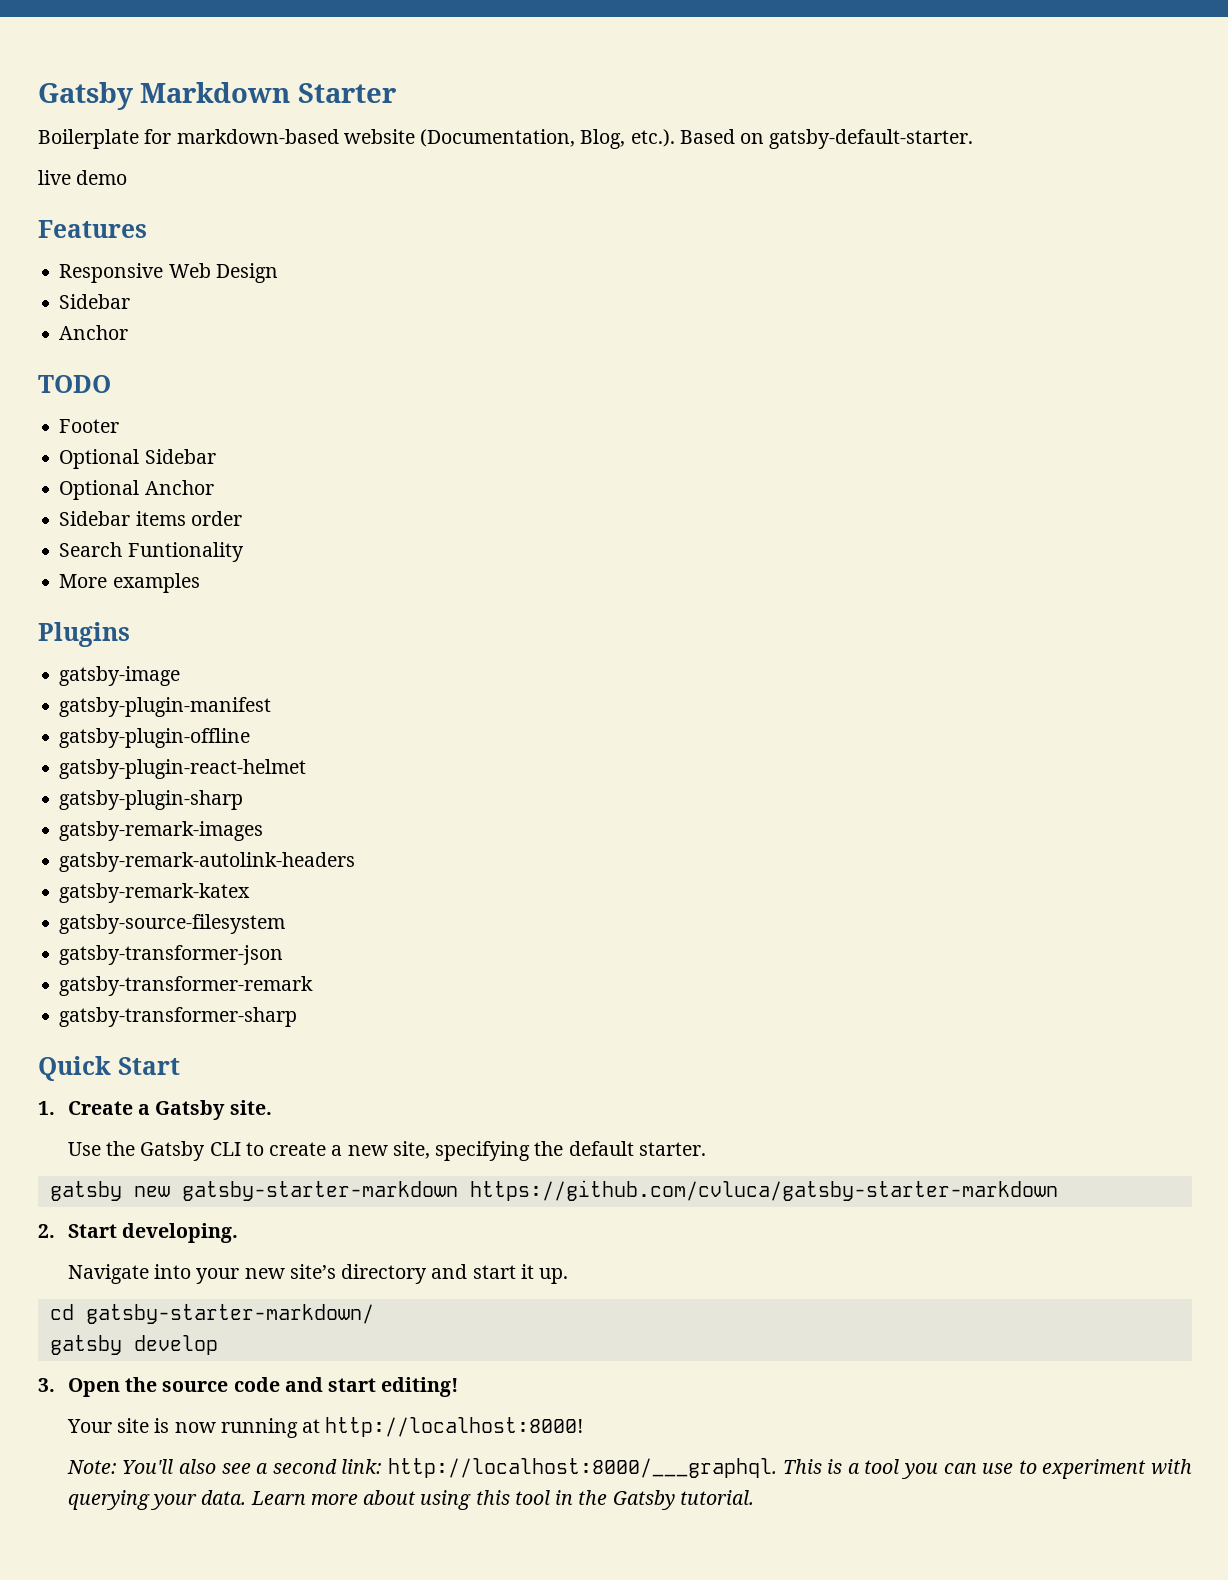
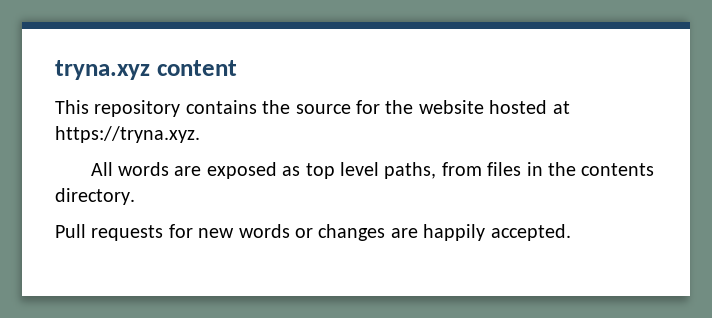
- Gatsby Markdown Starter
- Boilerplate for markdown-based website (Documentation, Blog, etc.). Based on gatsby-default-starter.
- live demo
- Features
- Responsive Web Design
- Sidebar
- Anchor
- TODO
- Footer
- Optional Sidebar
- Optional Anchor
- Sidebar items order
- Search Funtionality
- More examples
- Plugins
- gatsby-image
- gatsby-plugin-manifest
- gatsby-plugin-offline
- gatsby-plugin-react-helmet
- gatsby-plugin-sharp
- gatsby-remark-images
- gatsby-remark-autolink-headers
- gatsby-remark-katex
- gatsby-source-filesystem
- gatsby-transformer-json
- gatsby-transformer-remark
- gatsby-transformer-sharp
- Quick Start
- 1. Create a Gatsby site.
- Use the Gatsby CLI to create a new site, specifying the default starter.
- gatsby new gatsby-starter-markdown https://github.com/cvluca/gatsby-starter-markdown
- 2. Start developing.
- Navigate into your new site’s directory and start it up.
- cd gatsby-starter-markdown/
- gatsby develop
- 3. Open the source code and start editing!
- Your site is now running at http://localhost:8000!
- Note: You'll also see a second link: http://localhost:8000/___graphql. This is a tool you can use to experiment with querying your data. Learn more about using this tool in the Gatsby tutorial.
+ tryna.xyz content
+ This repository contains the source for the website hosted at https://tryna.xyz.
+ All words are exposed as top level paths, from files in the contents directory.
+ Pull requests for new words or changes are happily accepted.

